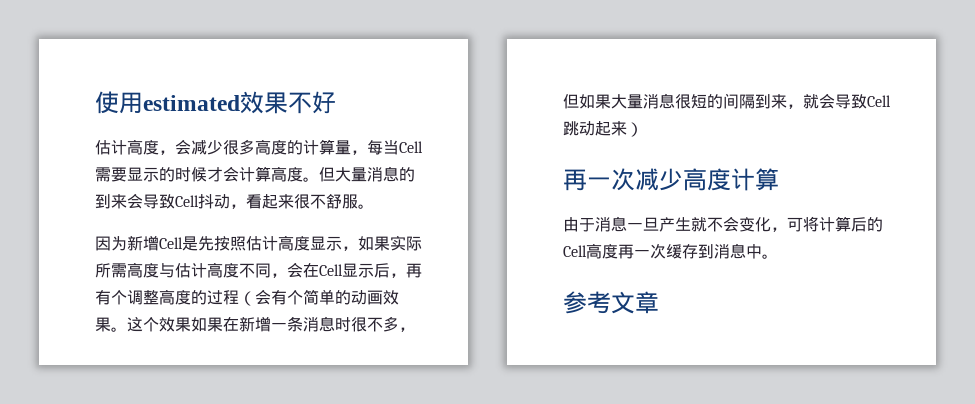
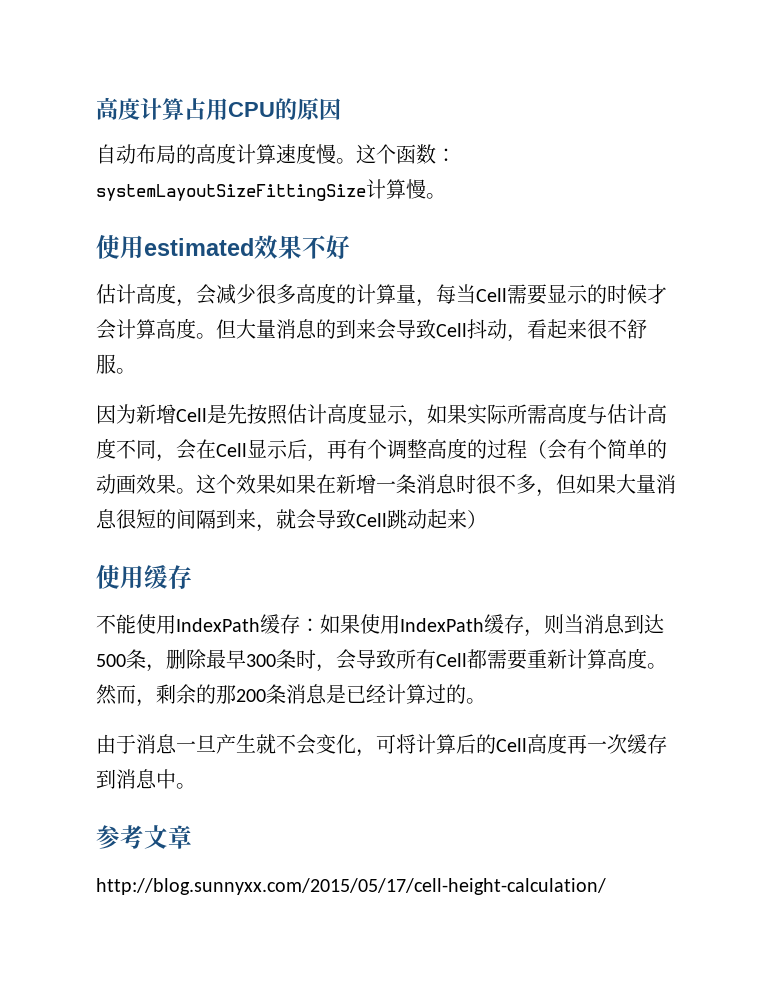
+ 高度计算占用CPU的原因
+ 自动布局的高度计算速度慢。这个函数：systemLayoutSizeFittingSize计算慢。
- 再一次减少高度计算
+ 使用缓存
+ 不能使用IndexPath缓存：如果使用IndexPath缓存，则当消息到达500条，删除最早300条时，会导致所有Cell都需要重新计算高度。然而，剩余的那200条消息是已经计算过的。
+ http://blog.sunnyxx.com/2015/05/17/cell-height-calculation/

